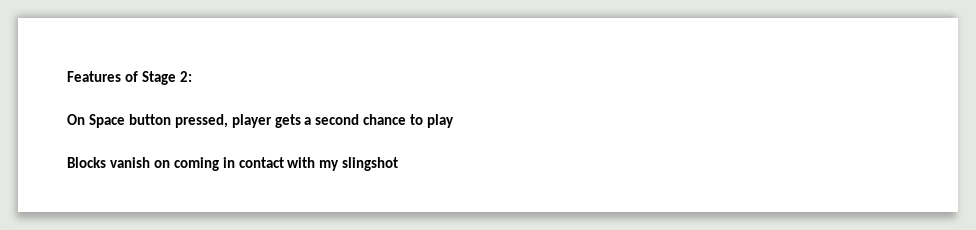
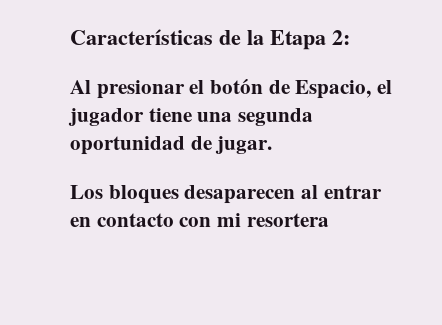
- Features of Stage 2:
- On Space button pressed, player gets a second chance to play
- Blocks vanish on coming in contact with my slingshot
+ Características de la Etapa 2:
+ Al presionar el botón de Espacio, el jugador tiene una segunda oportunidad de jugar.
+ Los bloques desaparecen al entrar en contacto con mi resortera

